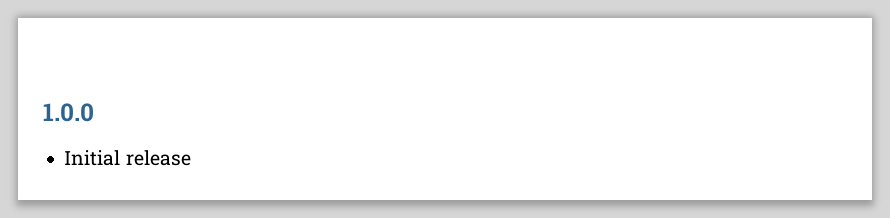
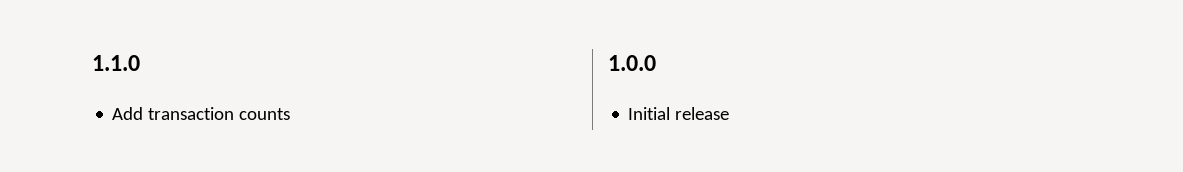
+ 1.1.0
+ Add transaction counts

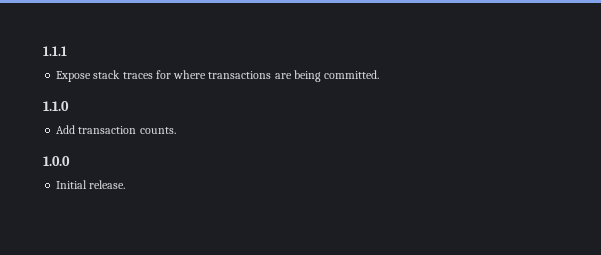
+ 1.1.1
+ Expose stack traces for where transactions are being committed.
- Add transaction counts
+ Add transaction counts.
- Initial release
+ Initial release.

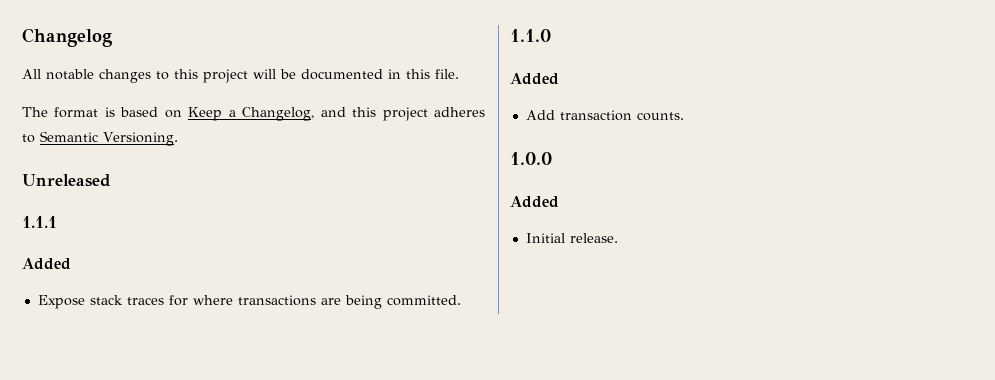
+ Changelog
+ All notable changes to this project will be documented in this file.
+ The format is based on Keep a Changelog, and this project adheres to Semantic Versioning.
+ Unreleased
  1.1.1
+ Added
  1.1.0
+ Added
  1.0.0
+ Added

